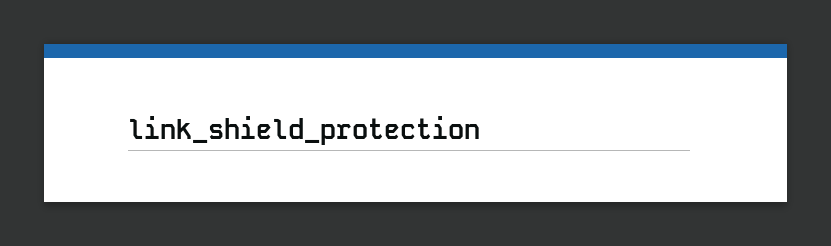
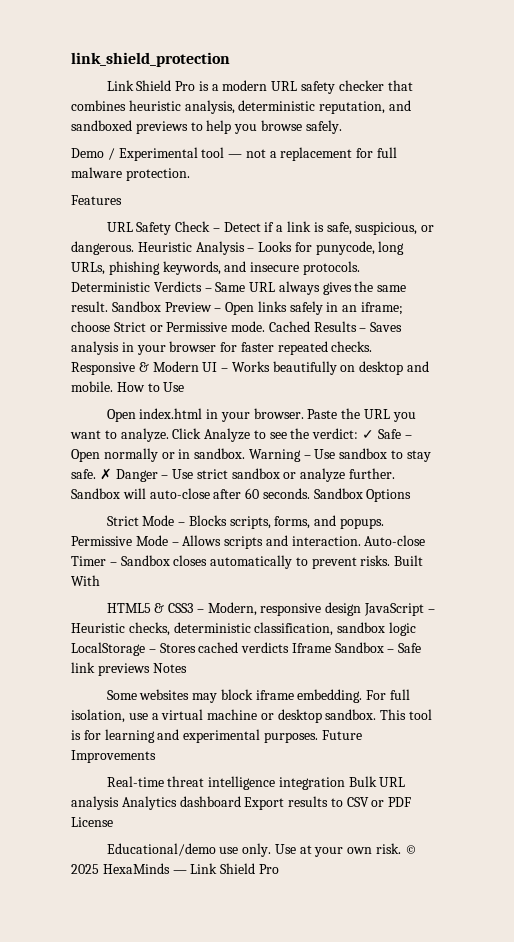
+ Link Shield Pro is a modern URL safety checker that combines heuristic analysis, deterministic reputation, and sandboxed previews to help you browse safely.
+ Demo / Experimental tool — not a replacement for full malware protection.
+ Features
+ URL Safety Check – Detect if a link is safe, suspicious, or dangerous. Heuristic Analysis – Looks for punycode, long URLs, phishing keywords, and insecure protocols. Deterministic Verdicts – Same URL always gives the same result. Sandbox Preview – Open links safely in an iframe; choose Strict or Permissive mode. Cached Results – Saves analysis in your browser for faster repeated checks. Responsive & Modern UI – Works beautifully on desktop and mobile. How to Use
+ Open index.html in your browser. Paste the URL you want to analyze. Click Analyze to see the verdict: ✓ Safe – Open normally or in sandbox. Warning – Use sandbox to stay safe. ✗ Danger – Use strict sandbox or analyze further. Sandbox will auto-close after 60 seconds. Sandbox Options
+ Strict Mode – Blocks scripts, forms, and popups. Permissive Mode – Allows scripts and interaction. Auto-close Timer – Sandbox closes automatically to prevent risks. Built With
+ HTML5 & CSS3 – Modern, responsive design JavaScript – Heuristic checks, deterministic classification, sandbox logic LocalStorage – Stores cached verdicts Iframe Sandbox – Safe link previews Notes
+ Some websites may block iframe embedding. For full isolation, use a virtual machine or desktop sandbox. This tool is for learning and experimental purposes. Future Improvements
+ Real-time threat intelligence integration Bulk URL analysis Analytics dashboard Export results to CSV or PDF License
+ Educational/demo use only. Use at your own risk. © 2025 HexaMinds — Link Shield Pro

